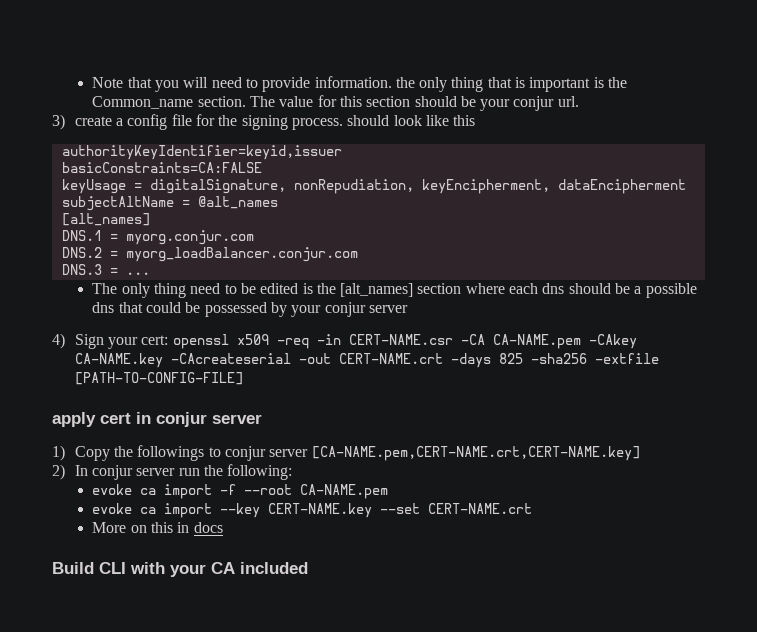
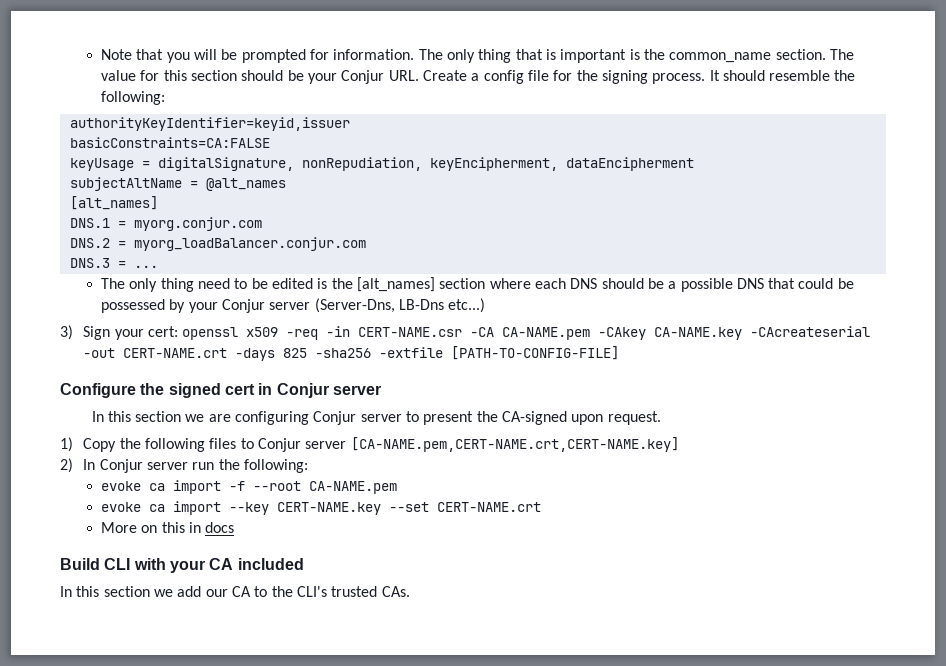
- Note that you will need to provide information. the only thing that is important is the Common_name section.
+ Note that you will be prompted for information. The only thing that is important is the common_name section.
- The value for this section should be your conjur url.
- 3) create a config file for the signing process. should look like this
+ The value for this section should be your Conjur URL. Create a config file for the signing process. It should resemble the following:
- The only thing need to be edited is the [alt_names] section where each dns should be a possible dns that could be possessed by your conjur server
- 4) Sign your cert: openssl x509 -req -in CERT-NAME.csr -CA CA-NAME.pem -CAkey CA-NAME.key -CAcreateserial -out CERT-NAME.crt -days 825 -sha256 -extfile [PATH-TO-CONFIG-FILE]
+ The only thing need to be edited is the [alt_names] section where each DNS should be a possible DNS that could be possessed by your Conjur server (Server-Dns, LB-Dns etc...)
+ 3) Sign your cert: openssl x509 -req -in CERT-NAME.csr -CA CA-NAME.pem -CAkey CA-NAME.key -CAcreateserial -out CERT-NAME.crt -days 825 -sha256 -extfile [PATH-TO-CONFIG-FILE]
- apply cert in conjur server
+ Configure the signed cert in Conjur server
+ In this section we are configuring Conjur server to present the CA-signed upon request.
- 1) Copy the followings to conjur server [CA-NAME.pem,CERT-NAME.crt,CERT-NAME.key]
+ 1) Copy the following files to Conjur server [CA-NAME.pem,CERT-NAME.crt,CERT-NAME.key]
- 2) In conjur server run the following:
+ 2) In Conjur server run the following:
+ In this section we add our CA to the CLI's trusted CAs.

